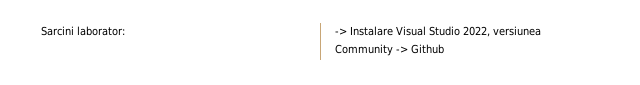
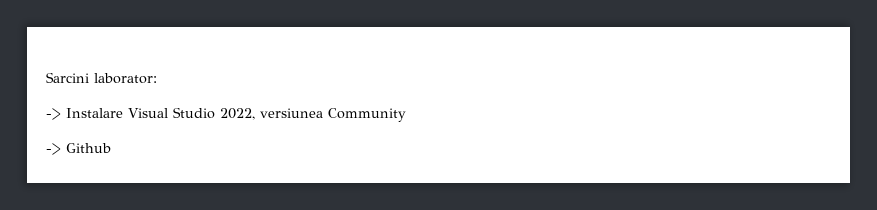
- -> Instalare Visual Studio 2022, versiunea Community -> Github
+ -> Instalare Visual Studio 2022, versiunea Community
+ -> Github

